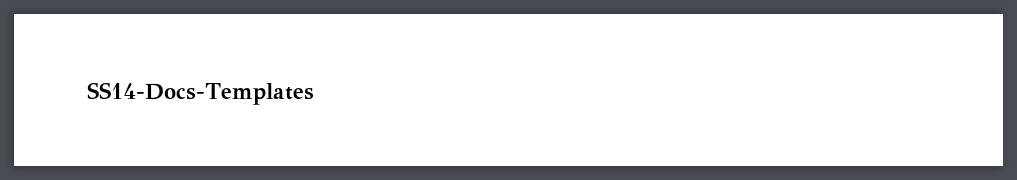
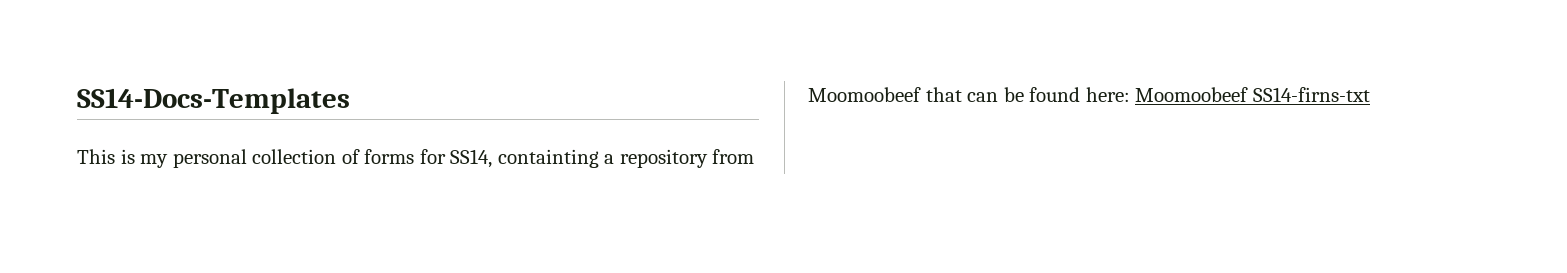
+ This is my personal collection of forms for SS14, containting a repository from Moomoobeef that can be found here: Moomoobeef SS14-firns-txt

